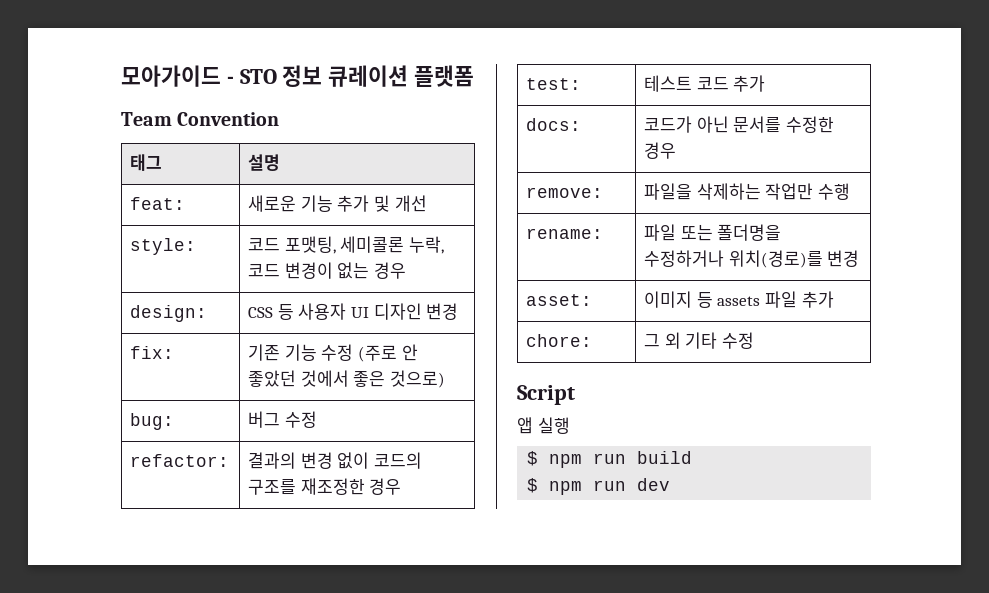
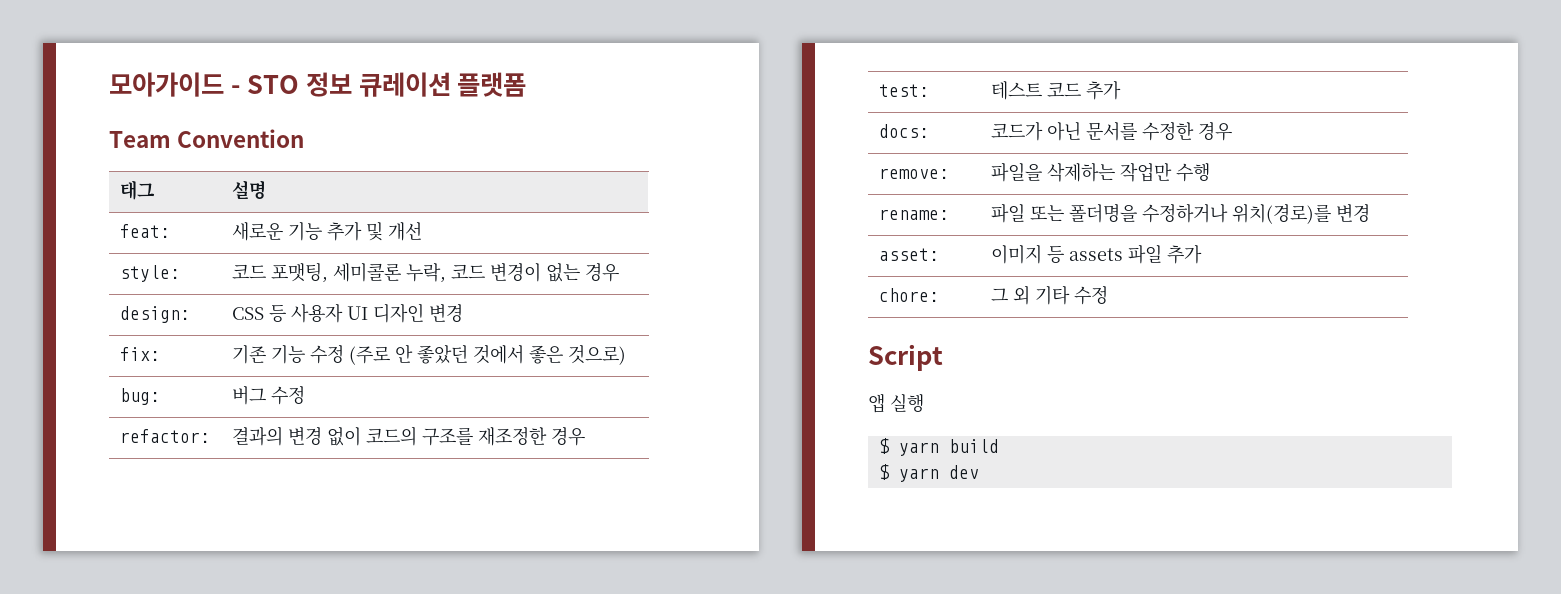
- $ npm run build
+ $ yarn build
- $ npm run dev
+ $ yarn dev

